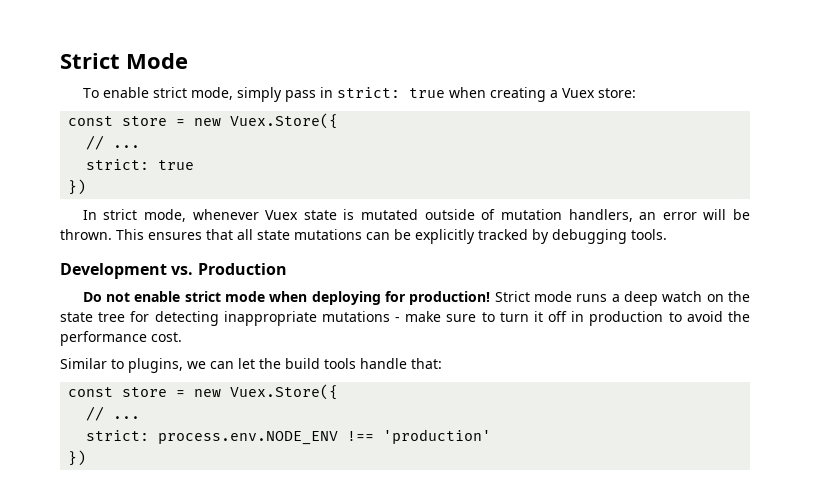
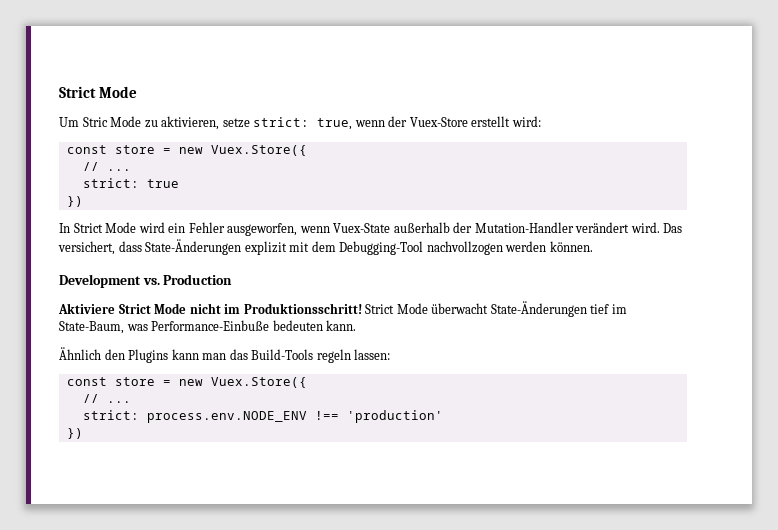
- To enable strict mode, simply pass in strict: true when creating a Vuex store:
+ Um Stric Mode zu aktivieren, setze strict: true, wenn der Vuex-Store erstellt wird:
- In strict mode, whenever Vuex state is mutated outside of mutation handlers, an error will be thrown. This ensures that all state mutations can be explicitly tracked by debugging tools.
+ In Strict Mode wird ein Fehler ausgeworfen, wenn Vuex-State außerhalb der Mutation-Handler verändert wird. Das versichert, dass State-Änderungen explizit mit dem Debugging-Tool nachvollzogen werden können.
  Development vs. Production
- Do not enable strict mode when deploying for production! Strict mode runs a deep watch on the state tree for detecting inappropriate mutations - make sure to turn it off in production to avoid the performance cost.
- Similar to plugins, we can let the build tools handle that:
+ Aktiviere Strict Mode nicht im Produktionsschritt! Strict Mode überwacht State-Änderungen tief im State-Baum, was Performance-Einbuße bedeuten kann.
+ Ähnlich den Plugins kann man das Build-Tools regeln lassen:

